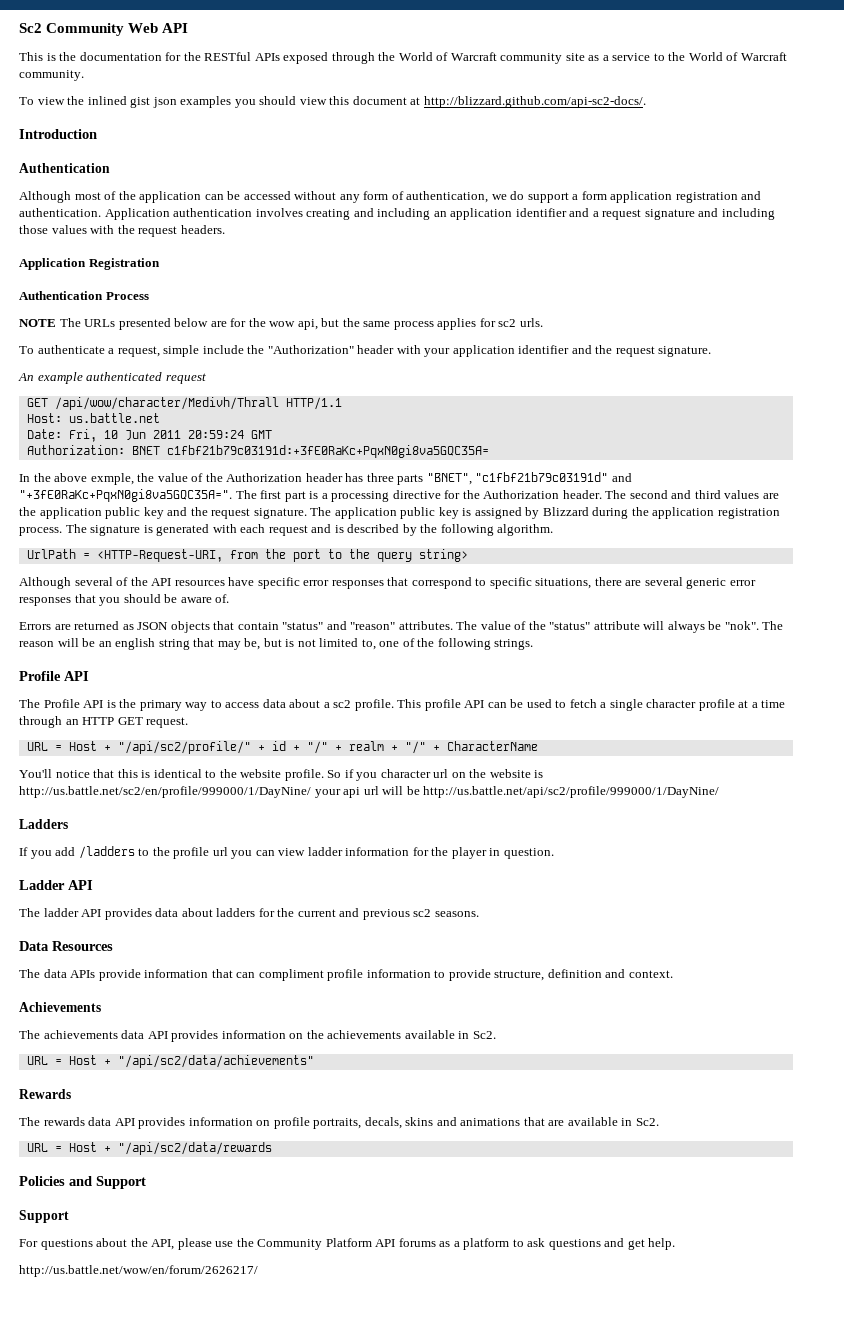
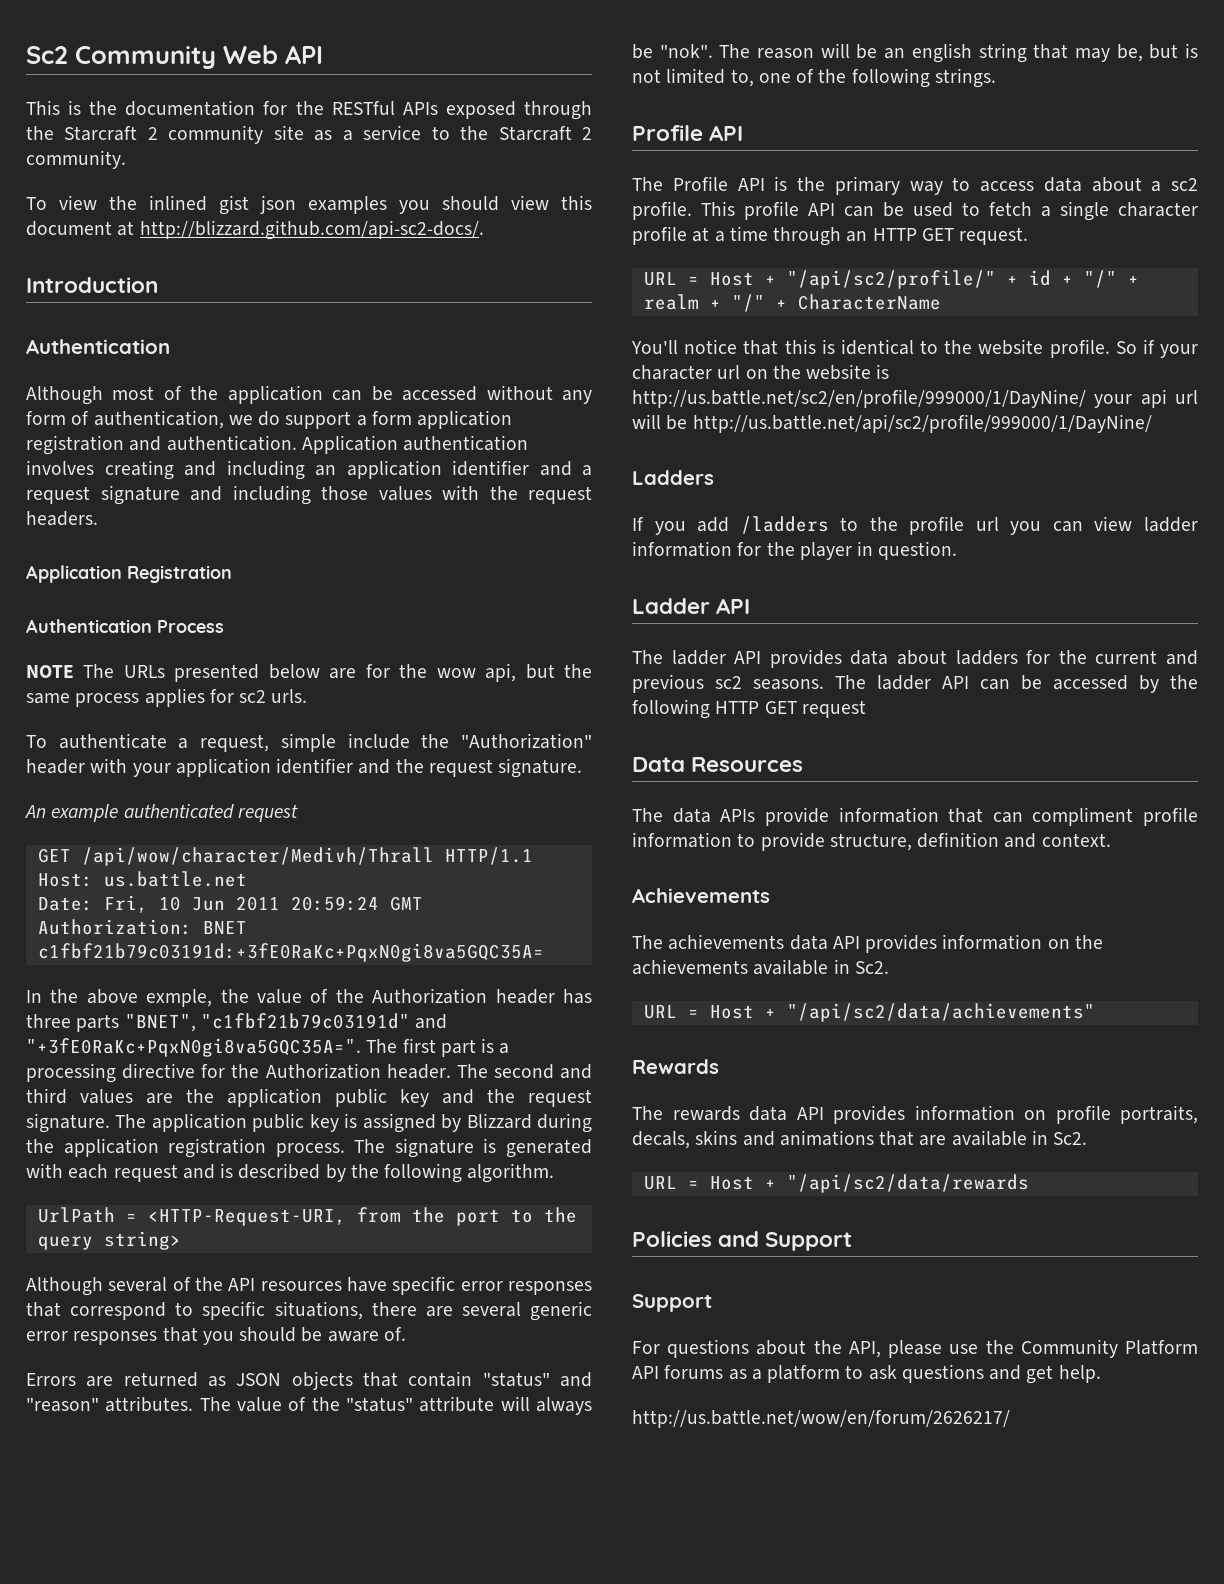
- This is the documentation for the RESTful APIs exposed through the World of Warcraft community site as a service to the World of Warcraft community.
+ This is the documentation for the RESTful APIs exposed through the Starcraft 2 community site as a service to the Starcraft 2 community.
- So if you character url on the website is http://us.battle.net/sc2/en/profile/999000/1/DayNine/ your api url will be http://us.battle.net/api/sc2/profile/999000/1/DayNine/
+ So if your character url on the website is http://us.battle.net/sc2/en/profile/999000/1/DayNine/ your api url will be http://us.battle.net/api/sc2/profile/999000/1/DayNine/
+ The ladder API can be accessed by the following HTTP GET request

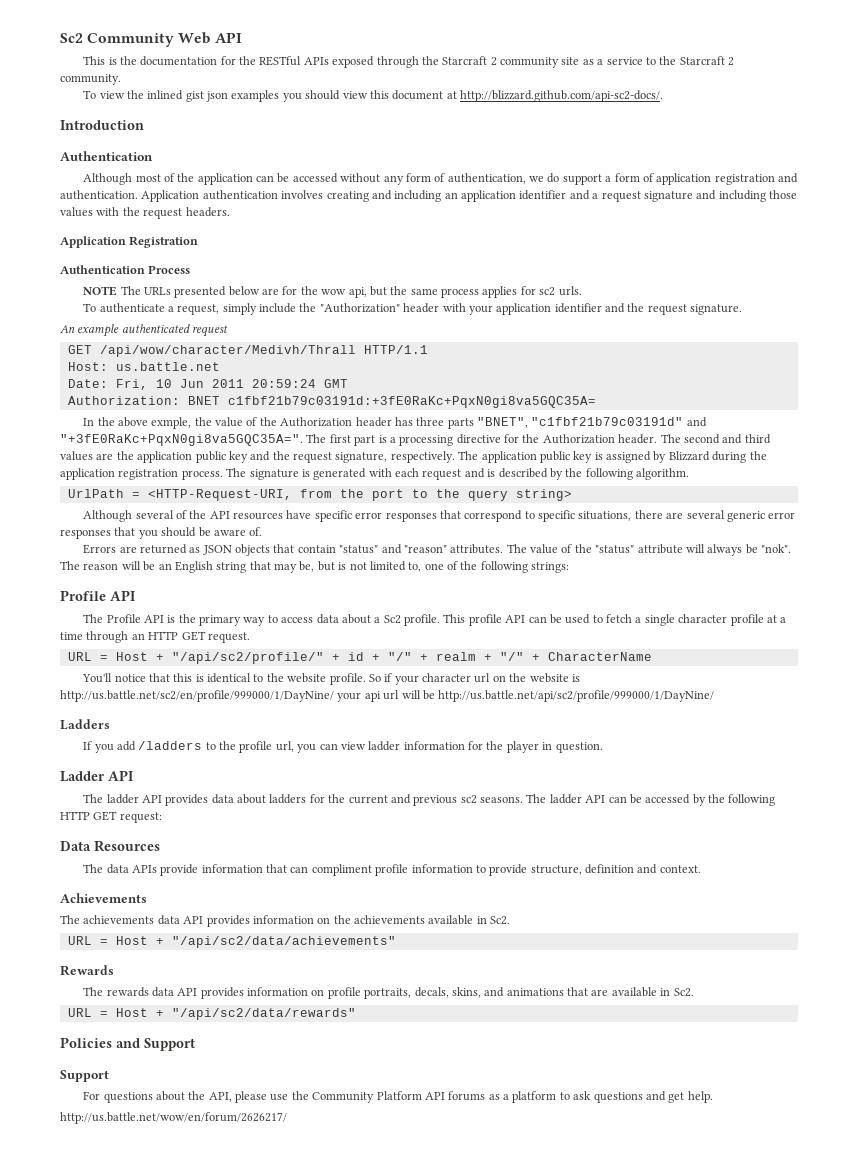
- Although most of the application can be accessed without any form of authentication, we do support a form application registration and authentication.
+ Although most of the application can be accessed without any form of authentication, we do support a form of application registration and authentication.
- To authenticate a request, simple include the "Authorization" header with your application identifier and the request signature.
+ To authenticate a request, simply include the "Authorization" header with your application identifier and the request signature.
- The second and third values are the application public key and the request signature.
+ The second and third values are the application public key and the request signature, respectively.
- The reason will be an english string that may be, but is not limited to, one of the following strings.
+ The reason will be an English string that may be, but is not limited to, one of the following strings:
- The Profile API is the primary way to access data about a sc2 profile.
+ The Profile API is the primary way to access data about a Sc2 profile.
- If you add /ladders to the profile url you can view ladder information for the player in question.
+ If you add /ladders to the profile url, you can view ladder information for the player in question.
- The ladder API can be accessed by the following HTTP GET request
+ The ladder API can be accessed by the following HTTP GET request:
- The rewards data API provides information on profile portraits, decals, skins and animations that are available in Sc2.
+ The rewards data API provides information on profile portraits, decals, skins, and animations that are available in Sc2.
- URL = Host + "/api/sc2/data/rewards
+ URL = Host + "/api/sc2/data/rewards"

